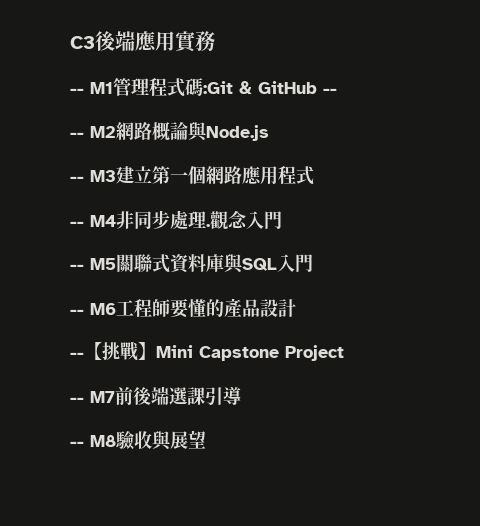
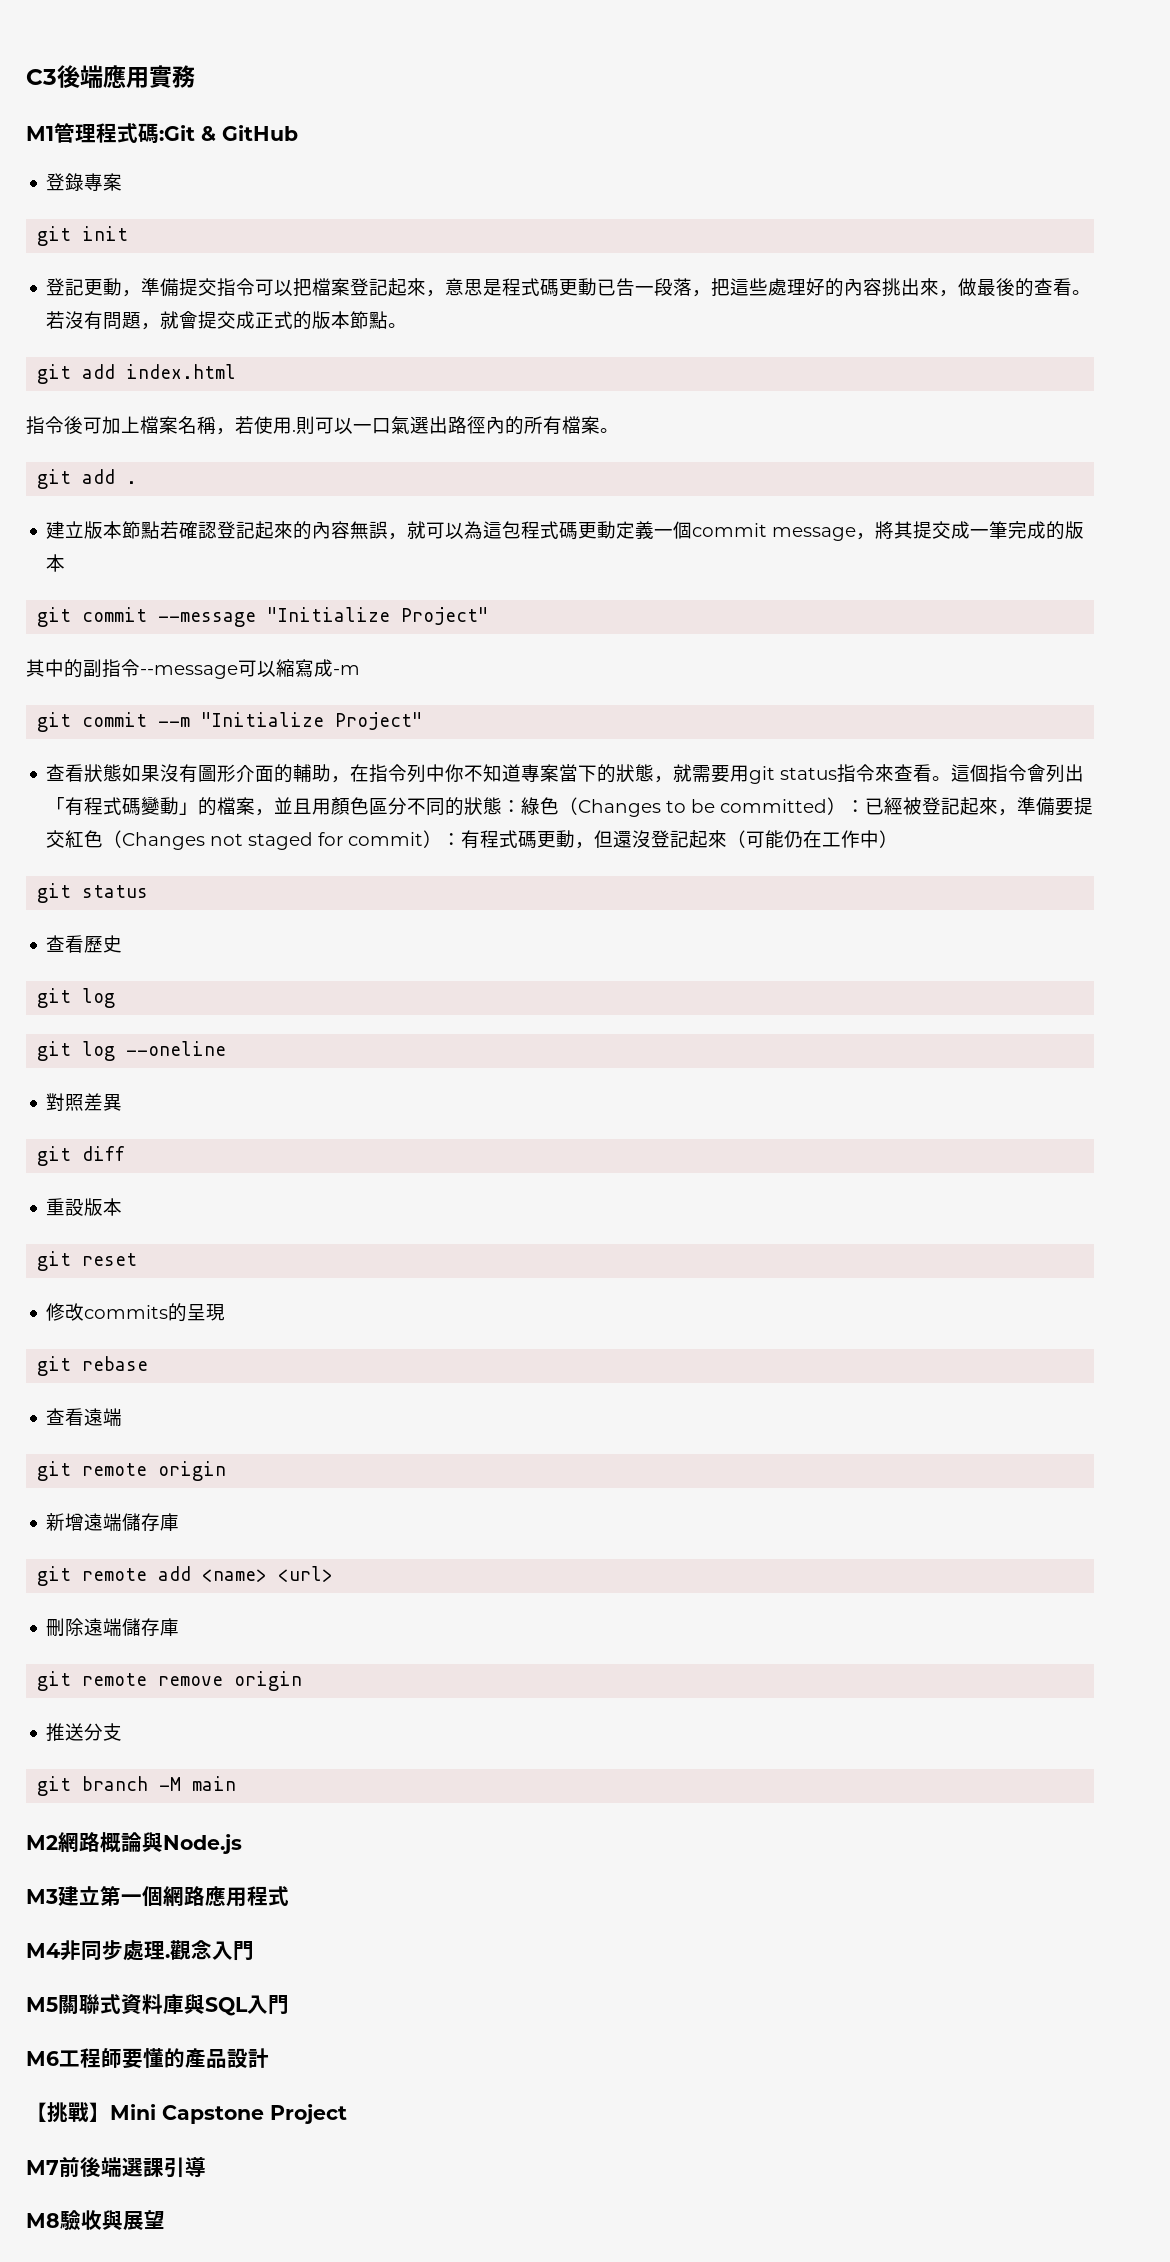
- -- M1管理程式碼:Git & GitHub --
- -- M2網路概論與Node.js
+ M1管理程式碼:Git & GitHub
+ 登錄專案
+ git init
+ 登記更動，準備提交指令可以把檔案登記起來，意思是程式碼更動已告一段落，把這些處理好的內容挑出來，做最後的查看。若沒有問題，就會提交成正式的版本節點。
+ git add index.html
+ 指令後可加上檔案名稱，若使用.則可以一口氣選出路徑內的所有檔案。
+ git add .
+ 建立版本節點若確認登記起來的內容無誤，就可以為這包程式碼更動定義一個commit message，將其提交成一筆完成的版本
+ git commit --message "Initialize Project"
+ 其中的副指令--message可以縮寫成-m
+ git commit --m "Initialize Project"
+ 查看狀態如果沒有圖形介面的輔助，在指令列中你不知道專案當下的狀態，就需要用git status指令來查看。這個指令會列出「有程式碼變動」的檔案，並且用顏色區分不同的狀態：綠色（Changes to be committed）：已經被登記起來，準備要提交紅色（Changes not staged for commit）：有程式碼更動，但還沒登記起來（可能仍在工作中）
+ git status
+ 查看歷史
+ git log
+ git log --oneline
+ 對照差異
+ git diff
+ 重設版本
+ git reset
+ 修改commits的呈現
+ git rebase
+ 查看遠端
+ git remote origin
+ 新增遠端儲存庫
+ git remote add <name> <url>
+ 刪除遠端儲存庫
+ git remote remove origin
+ 推送分支
+ git branch -M main
+ M2網路概論與Node.js
- -- M3建立第一個網路應用程式
+ M3建立第一個網路應用程式
- -- M4非同步處理.
+ M4非同步處理.
- -- M5關聯式資料庫與SQL入門
+ M5關聯式資料庫與SQL入門
- -- M6工程師要懂的產品設計
+ M6工程師要懂的產品設計
- --【挑戰】Mini Capstone Project
+ 【挑戰】Mini Capstone Project
- -- M7前後端選課引導
+ M7前後端選課引導
- -- M8驗收與展望
+ M8驗收與展望

